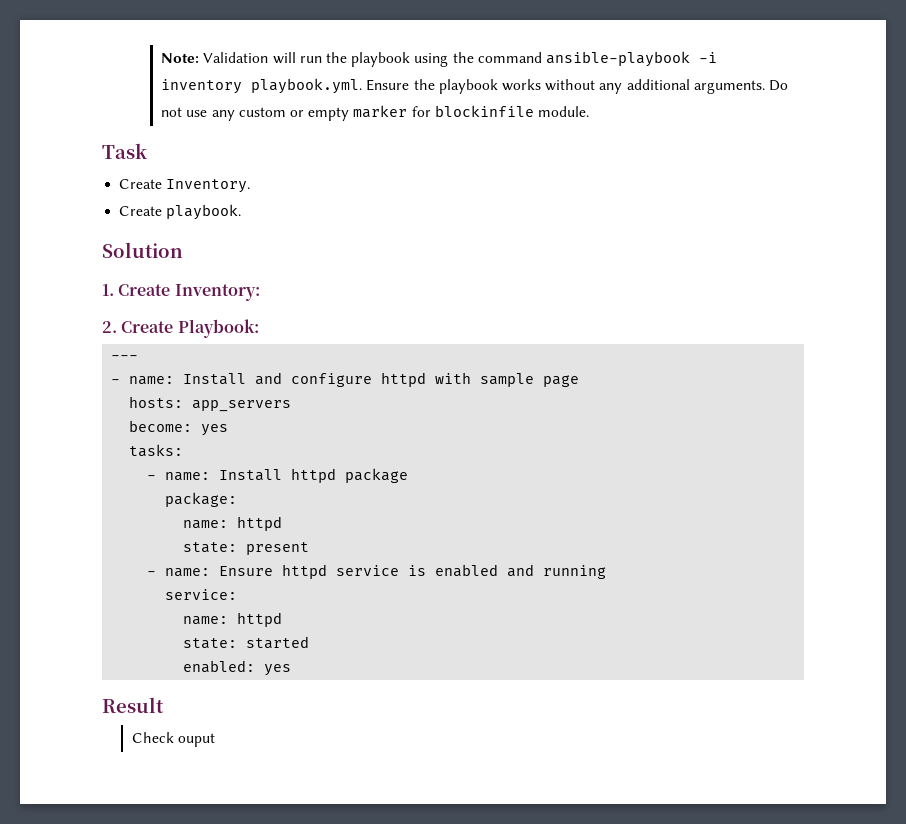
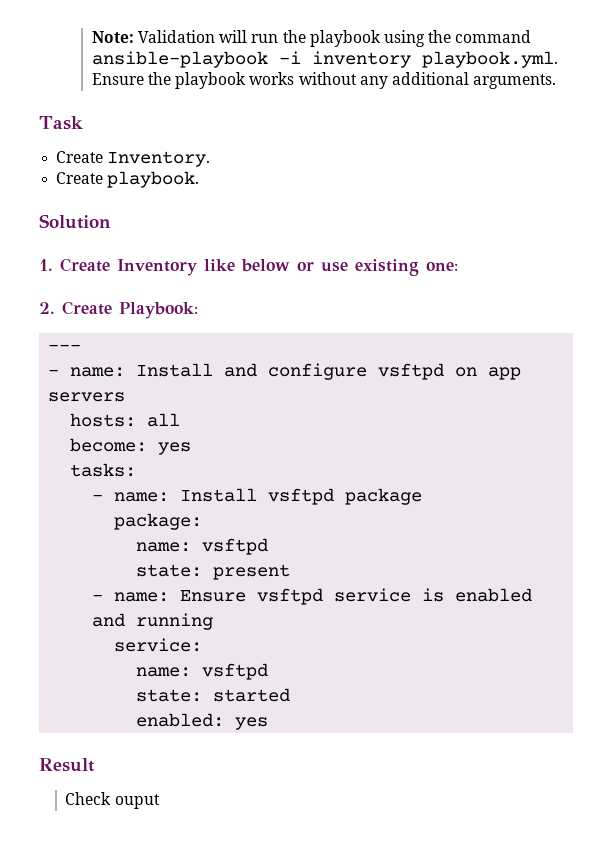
- Do not use any custom or empty marker for blockinfile module.
- 1. Create Inventory:
+ 1. Create Inventory like below or use existing one:
- - name: Install and configure httpd with sample page
+ - name: Install and configure vsftpd on app servers
- hosts: app_servers
+ hosts: all
- - name: Install httpd package
+ - name: Install vsftpd package
  package:
- name: httpd
+ name: vsftpd
- - name: Ensure httpd service is enabled and running
+ - name: Ensure vsftpd service is enabled and running
  service:
- name: httpd
+ name: vsftpd

